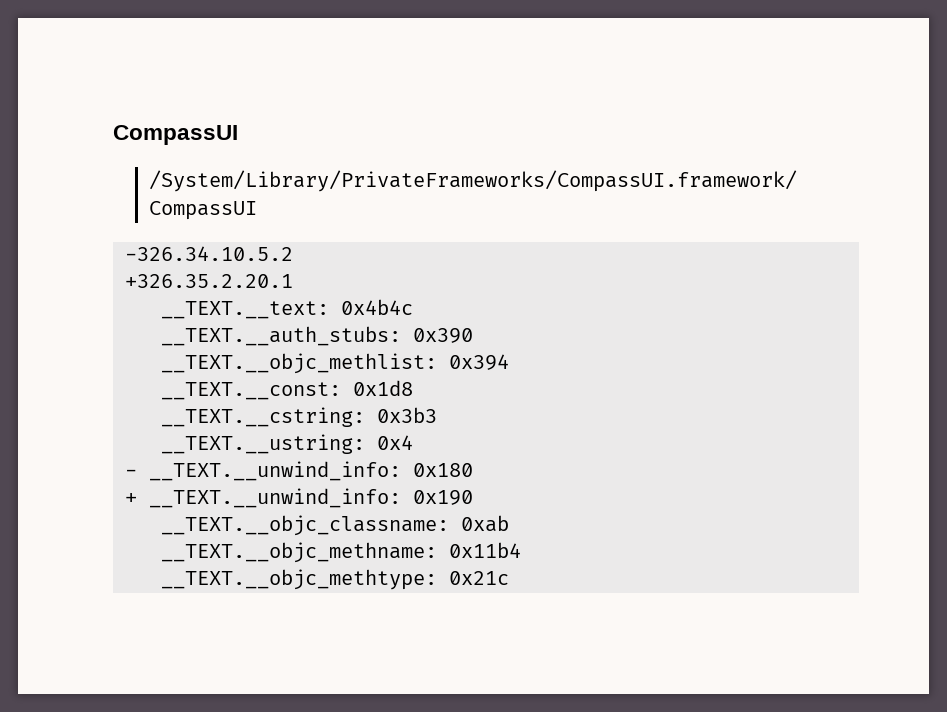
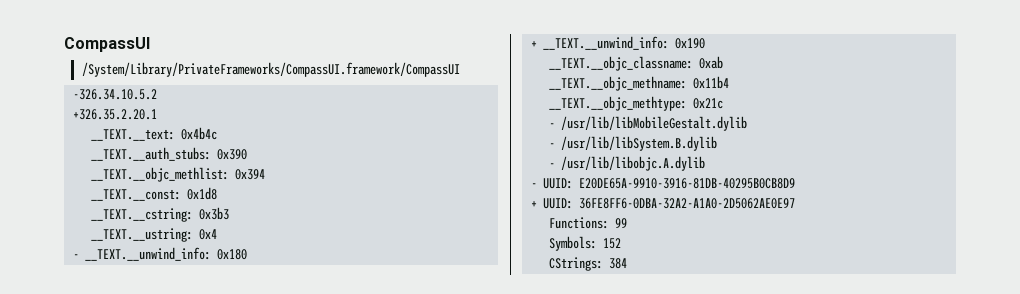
+ - /usr/lib/libMobileGestalt.dylib
+ - /usr/lib/libSystem.B.dylib
+ - /usr/lib/libobjc.A.dylib
+ - UUID: E20DE65A-9910-3916-81DB-40295B0CB8D9
+ + UUID: 36FE8FF6-0DBA-32A2-A1A0-2D5062AE0E97
+ Functions: 99
+ Symbols: 152
+ CStrings: 384

